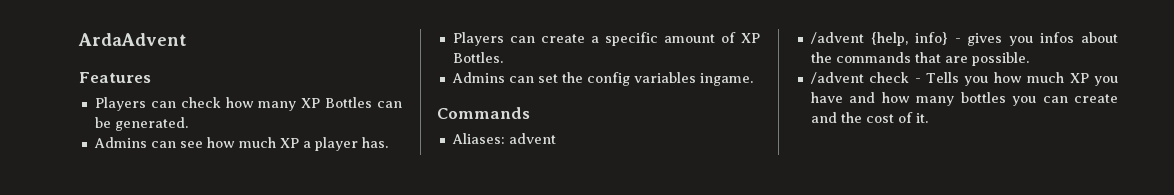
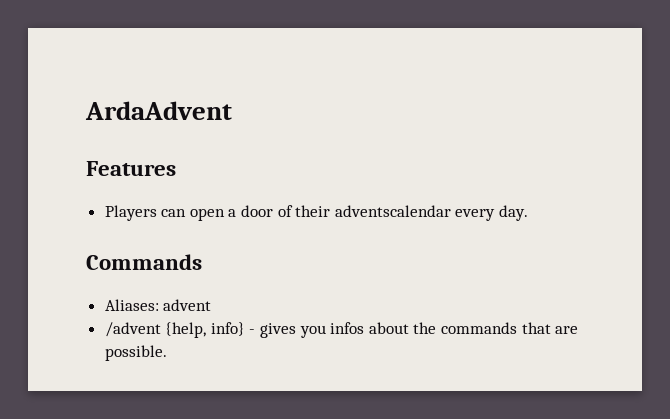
- Players can check how many XP Bottles can be generated.
- Admins can see how much XP a player has.
- Players can create a specific amount of XP Bottles.
- Admins can set the config variables ingame.
+ Players can open a door of their adventscalendar every day.
- /advent check - Tells you how much XP you have and how many bottles you can create and the cost of it.

